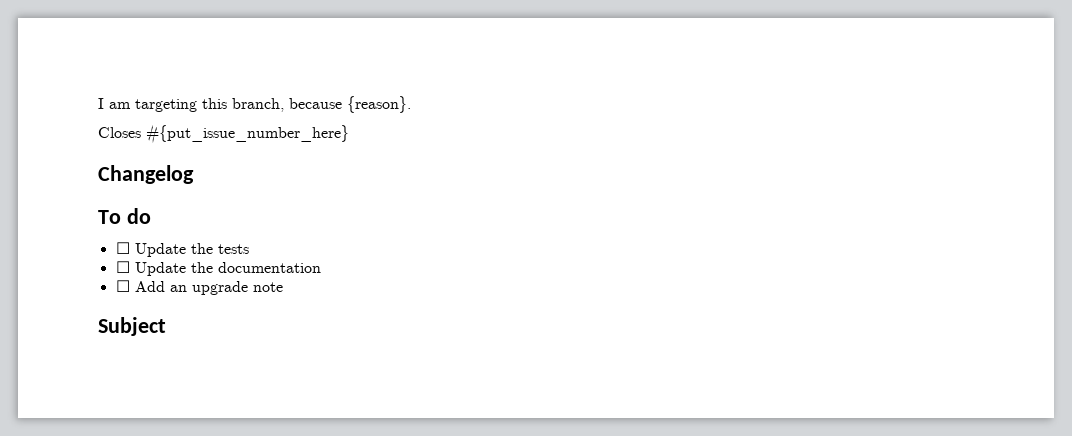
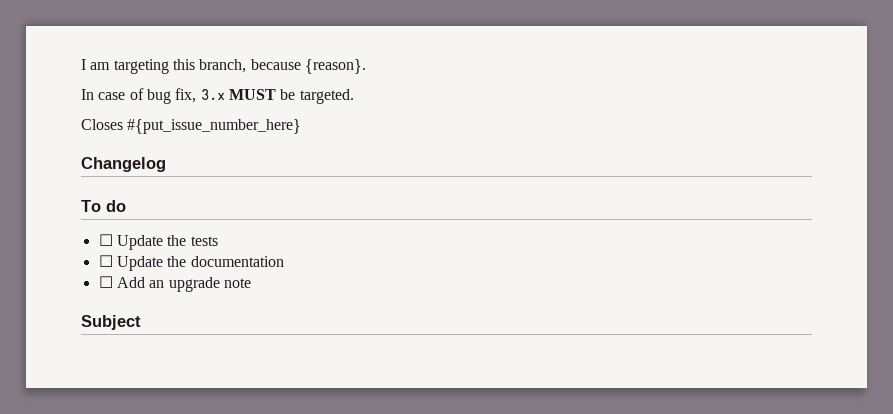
+ In case of bug fix, 3.x MUST be targeted.

